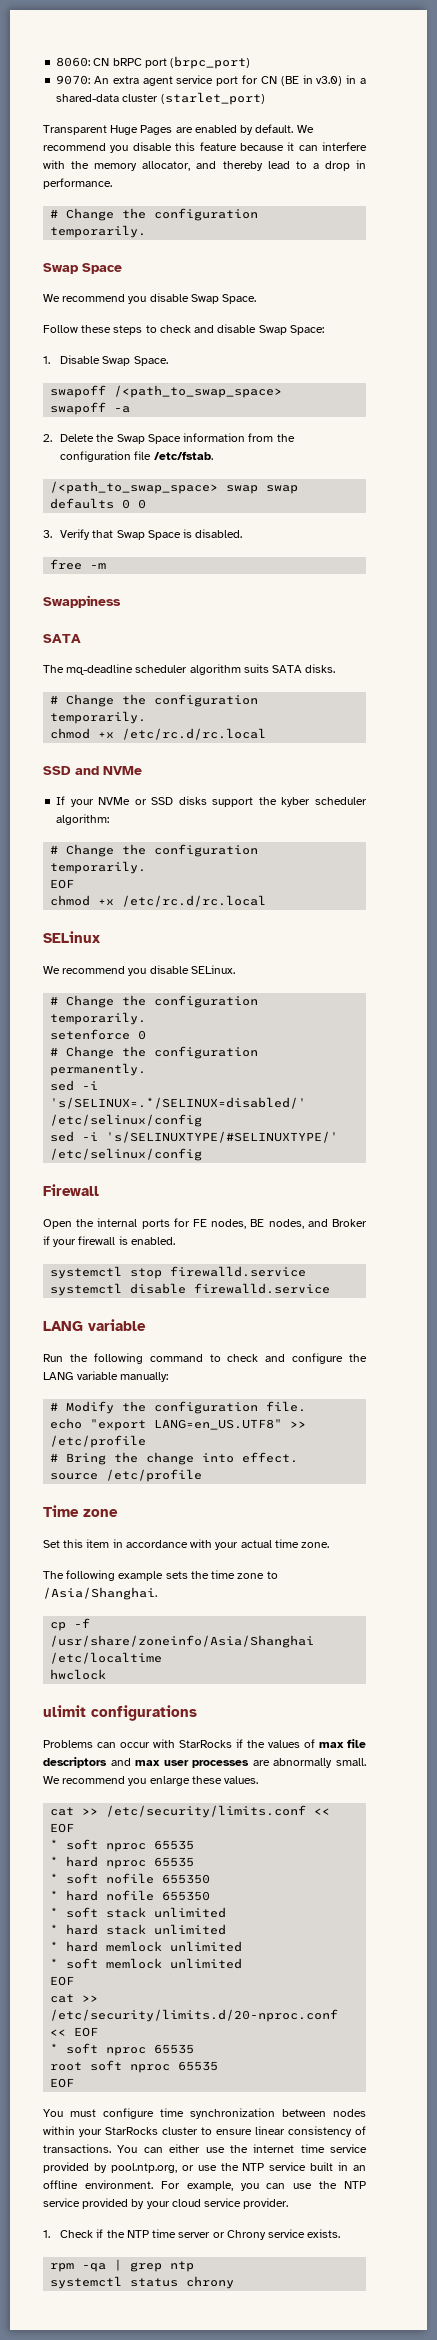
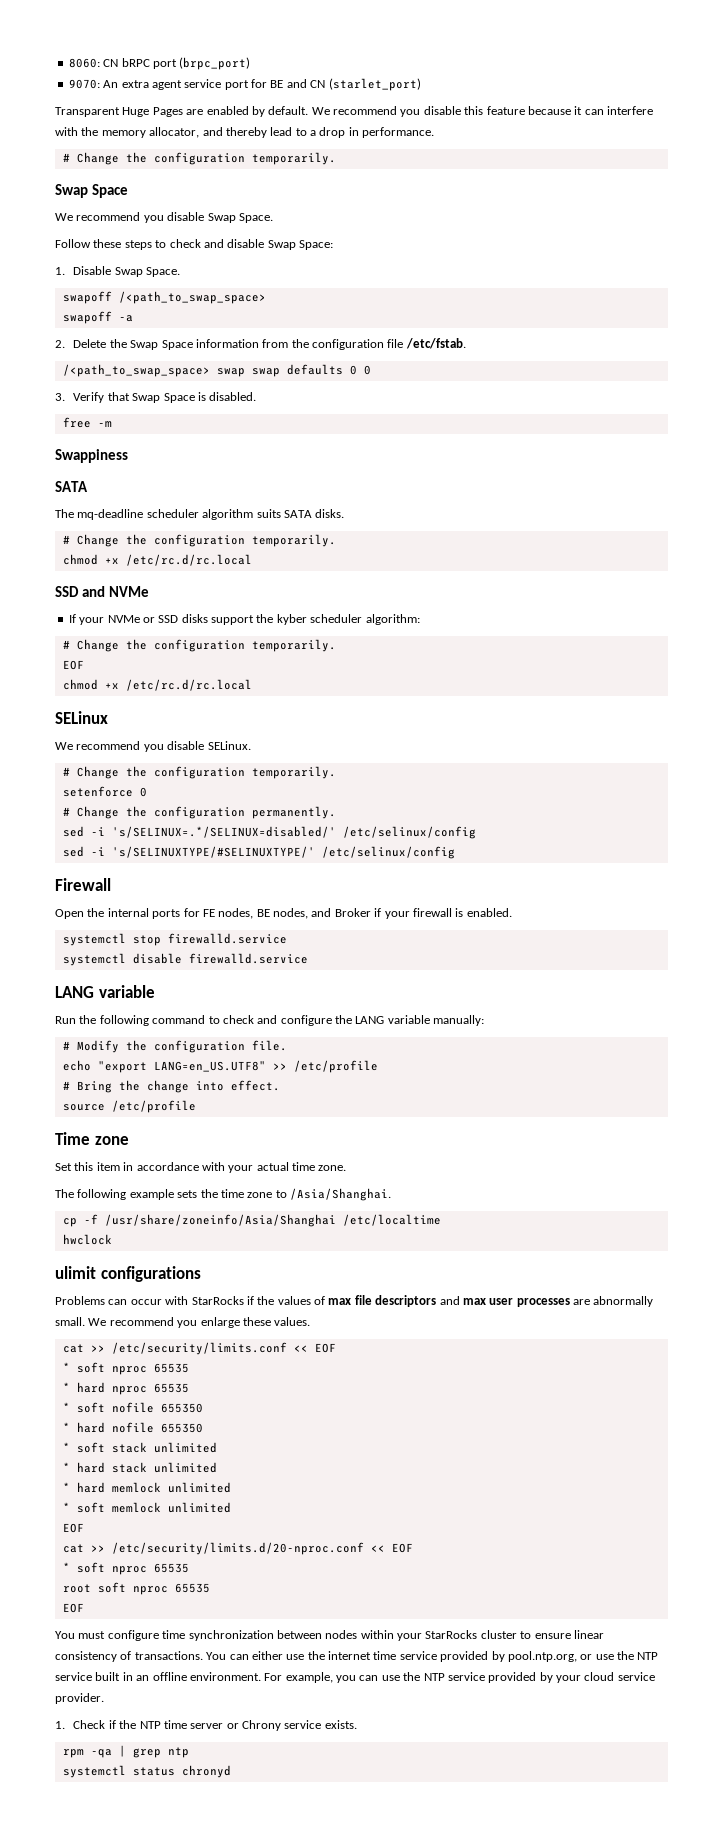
- 9070: An extra agent service port for CN (BE in v3.0) in a shared-data cluster (starlet_port)
+ 9070: An extra agent service port for BE and CN (starlet_port)
- systemctl status chrony
+ systemctl status chronyd

